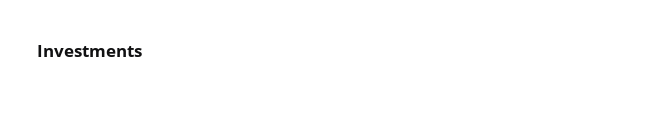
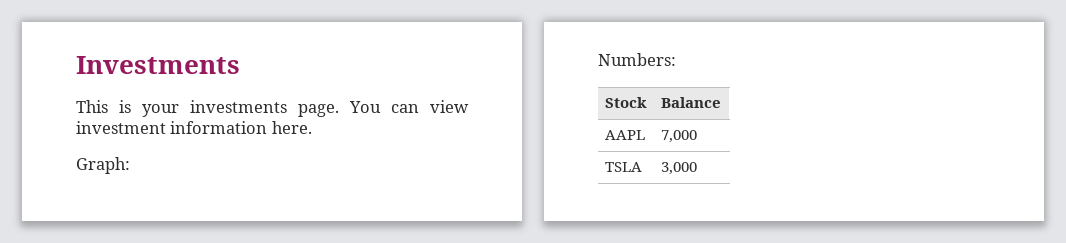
+ This is your investments page. You can view investment information here.
+ Graph:
+ Numbers:
+ Stock | Balance
+ AAPL | 7,000
+ TSLA | 3,000

